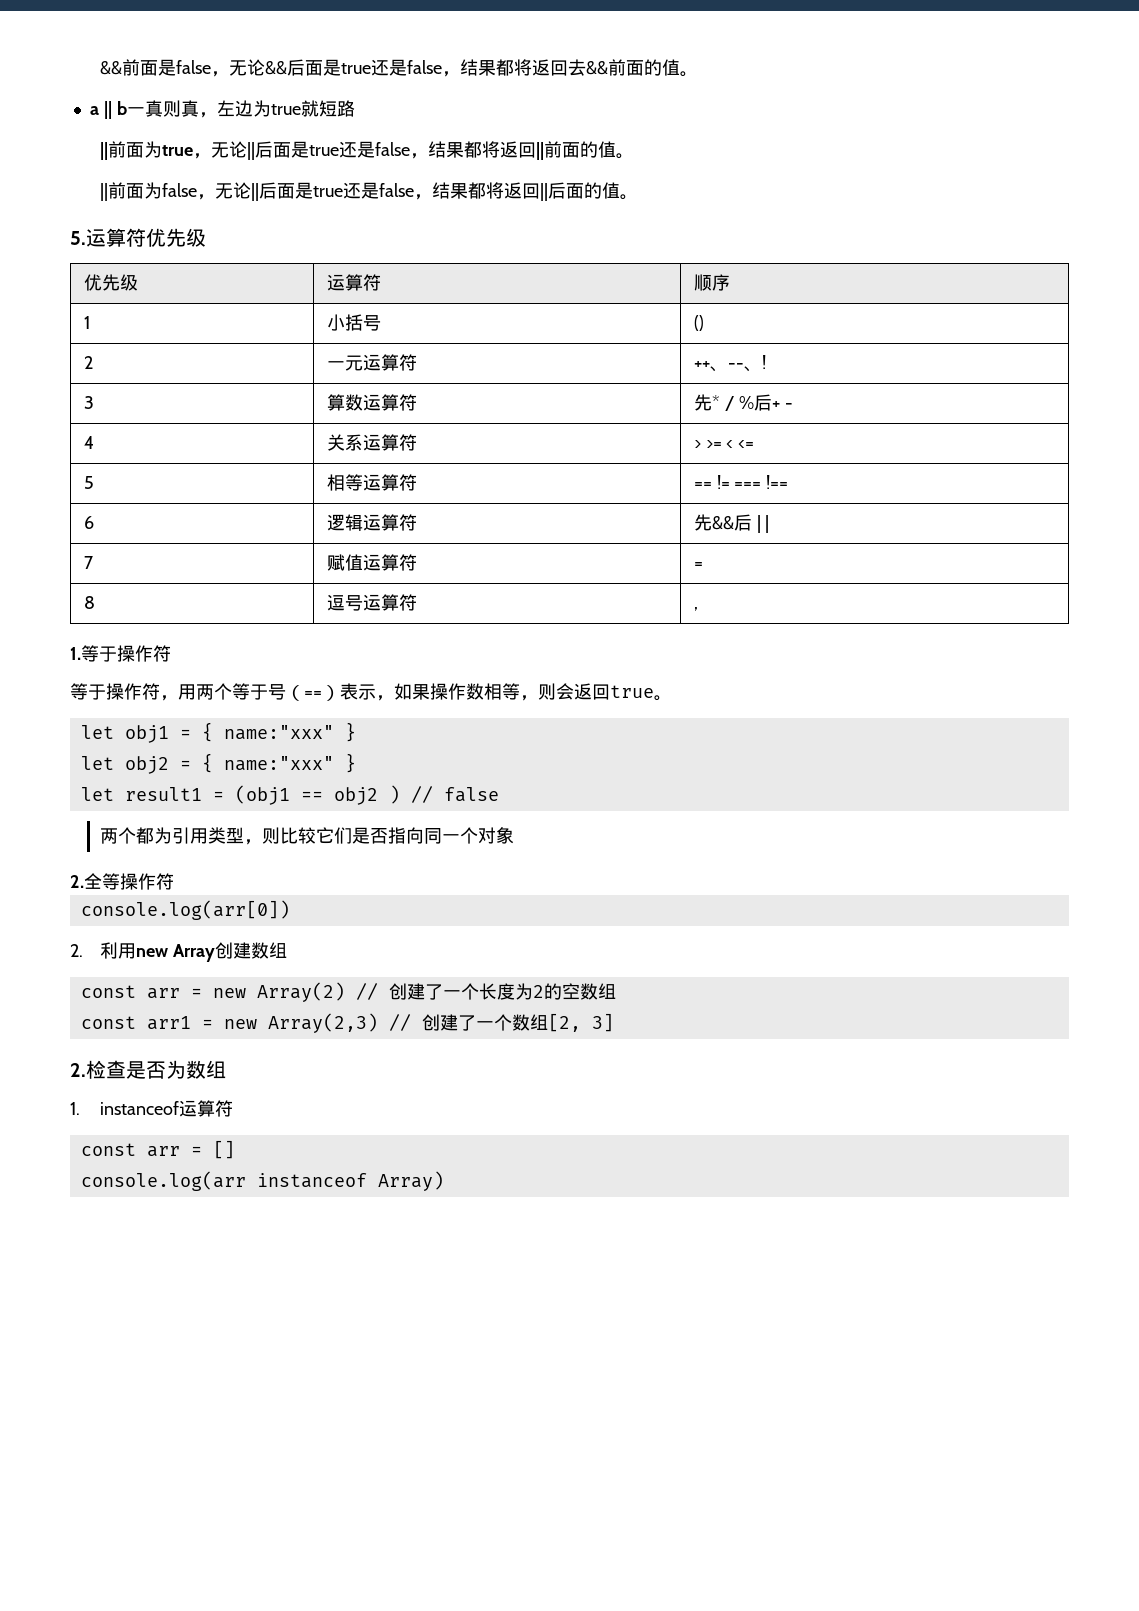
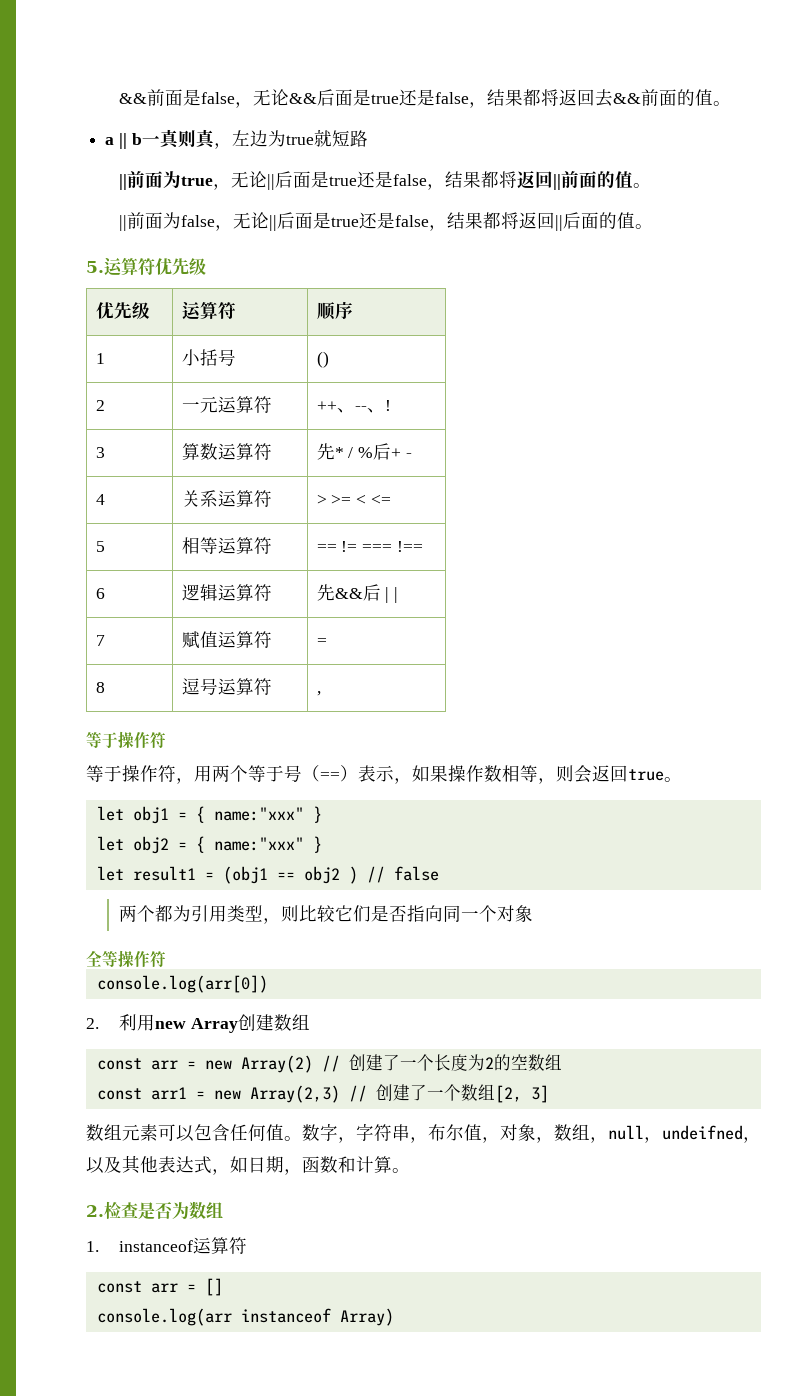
  8 | 逗号运算符 | ,
- 1.等于操作符
+ 等于操作符
- 2.全等操作符
+ 全等操作符
+ 数组元素可以包含任何值。数字，字符串，布尔值，对象，数组，null，undeifned，以及其他表达式，如日期，函数和计算。

